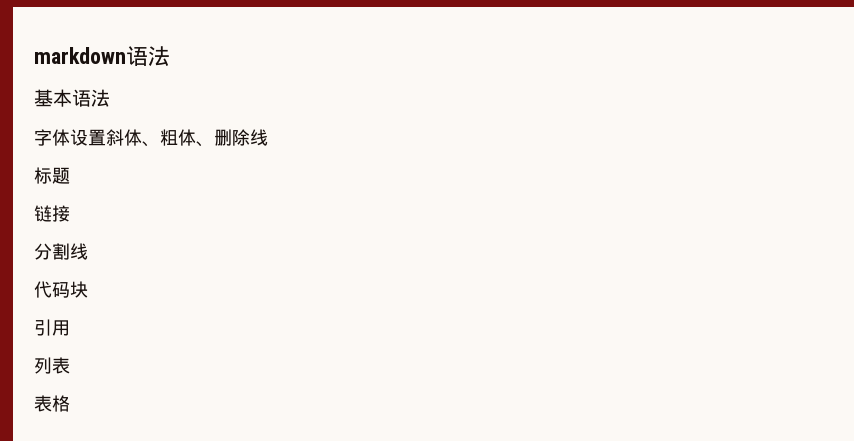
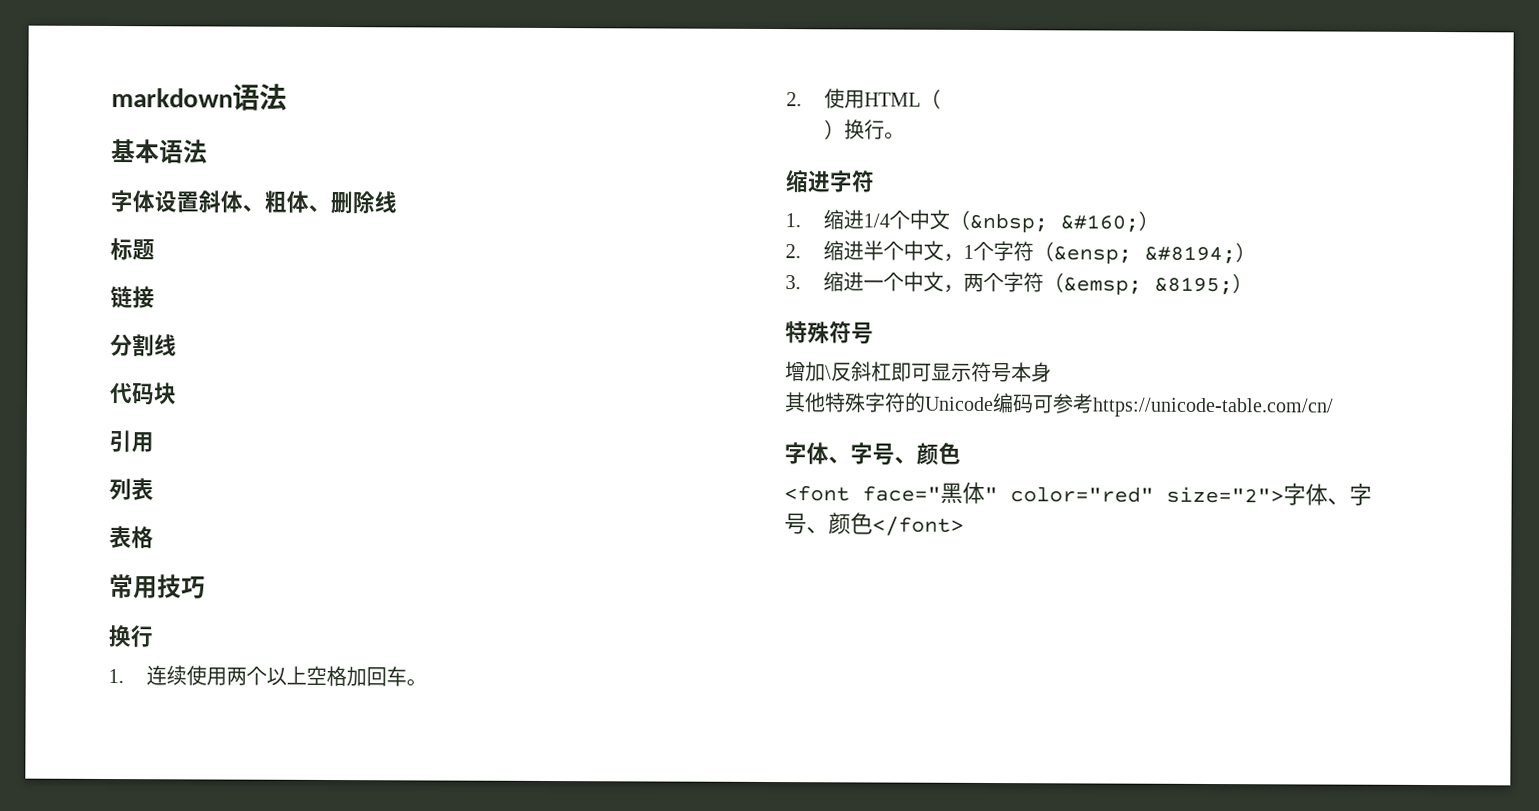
+ 常用技巧
+ 换行
+ 1.连续使用两个以上空格加回车。
+ 2.使用HTML（
+ ）换行。
+ 缩进字符
+ 1.缩进1/4个中文（&nbsp; &#160;）
+ 2.缩进半个中文，1个字符（&ensp; &#8194;）
+ 3.缩进一个中文，两个字符（&emsp; &8195;）
+ 特殊符号
+ 增加\反斜杠即可显示符号本身
+ 其他特殊字符的Unicode编码可参考https://unicode-table.com/cn/
+ 字体、字号、颜色
+ <font face="黑体" color="red" size="2">字体、字号、颜色</font>

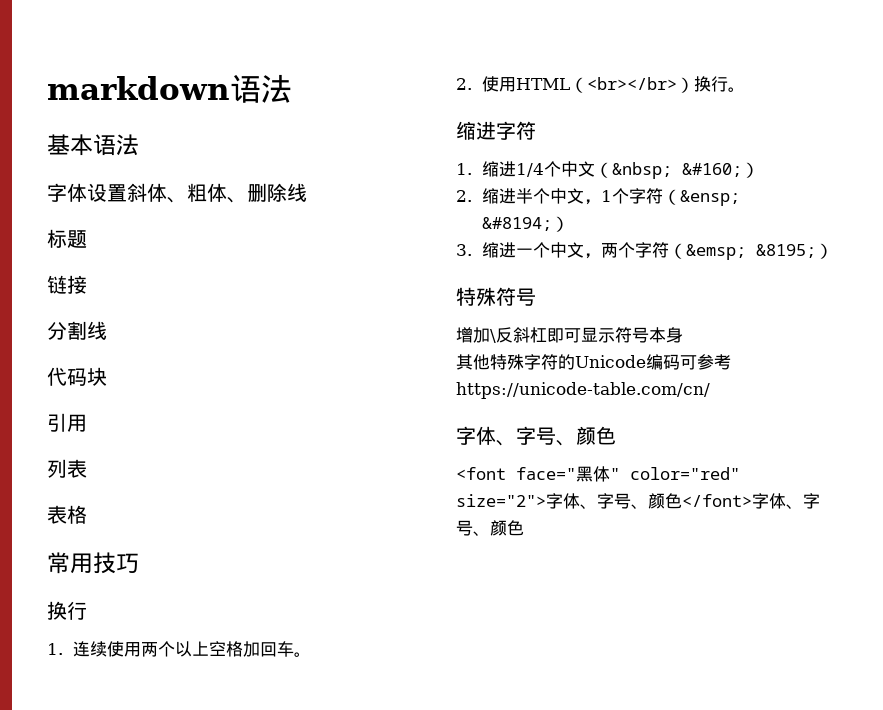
- 2.使用HTML（
- ）换行。
+ 2.使用HTML（<br></br>）换行。
- <font face="黑体" color="red" size="2">字体、字号、颜色</font>
+ <font face="黑体" color="red" size="2">字体、字号、颜色</font>字体、字号、颜色

